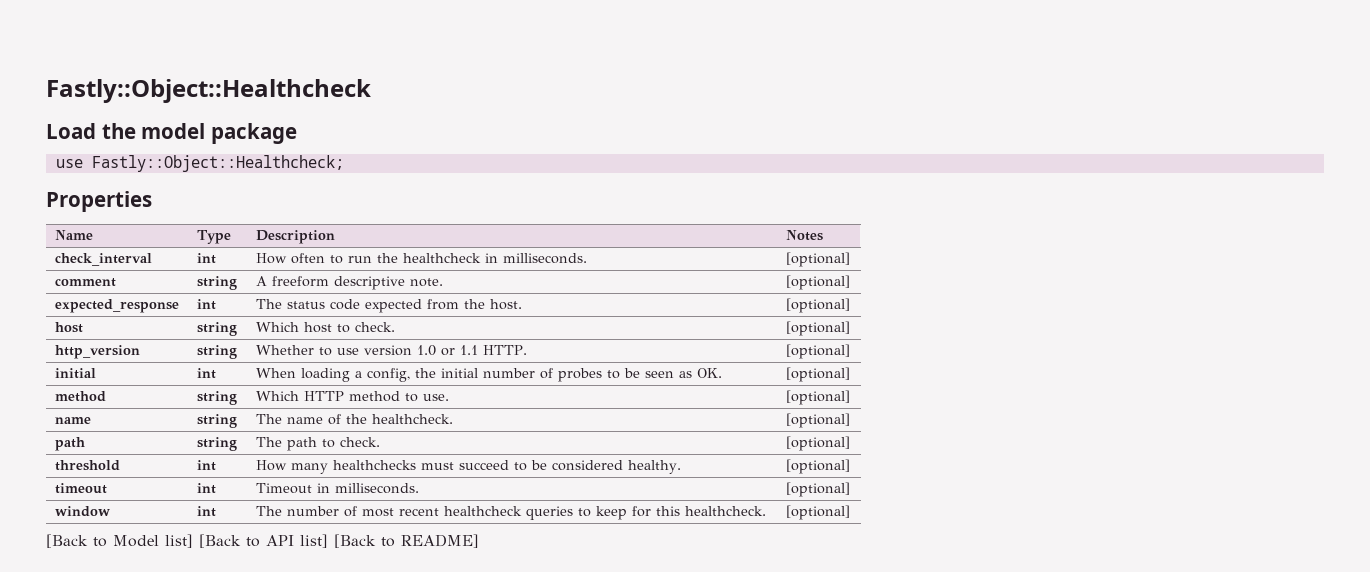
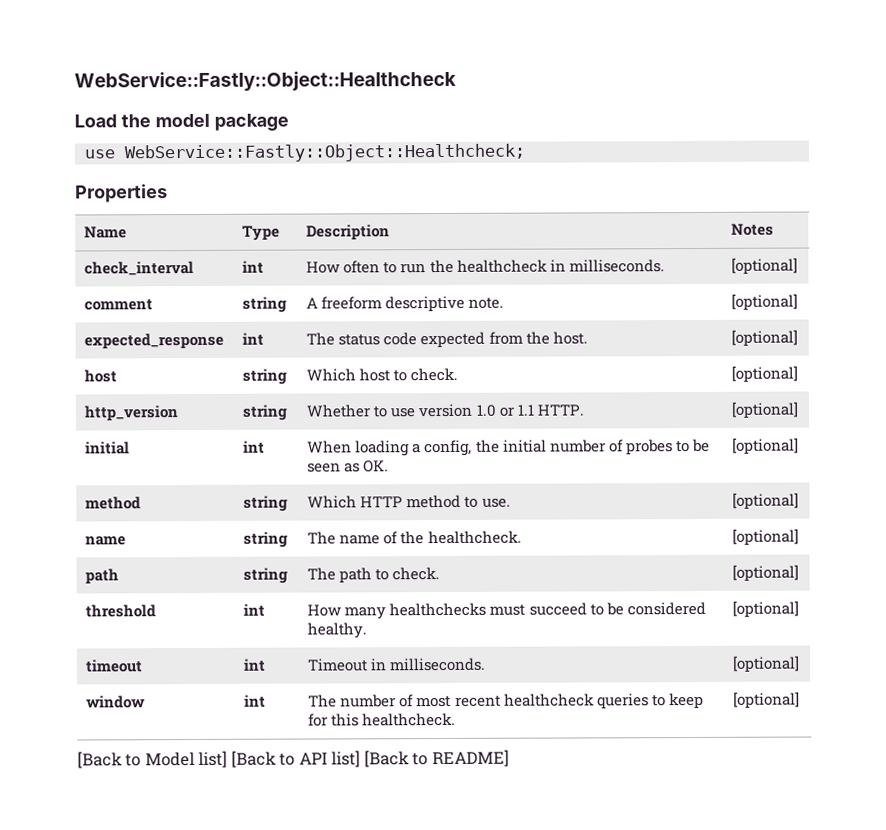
- Fastly::Object::Healthcheck
+ WebService::Fastly::Object::Healthcheck
- use Fastly::Object::Healthcheck;
+ use WebService::Fastly::Object::Healthcheck;

